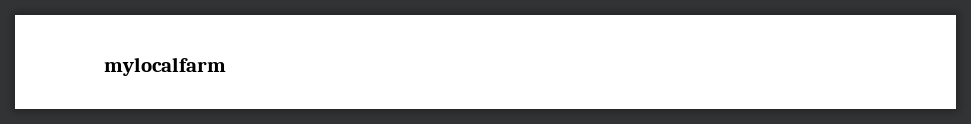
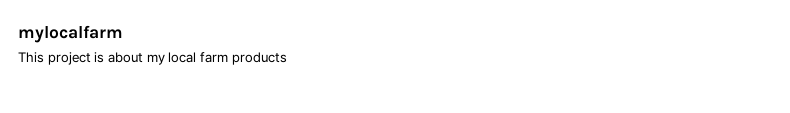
+ This project is about my local farm products

